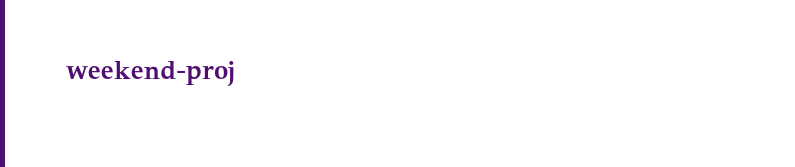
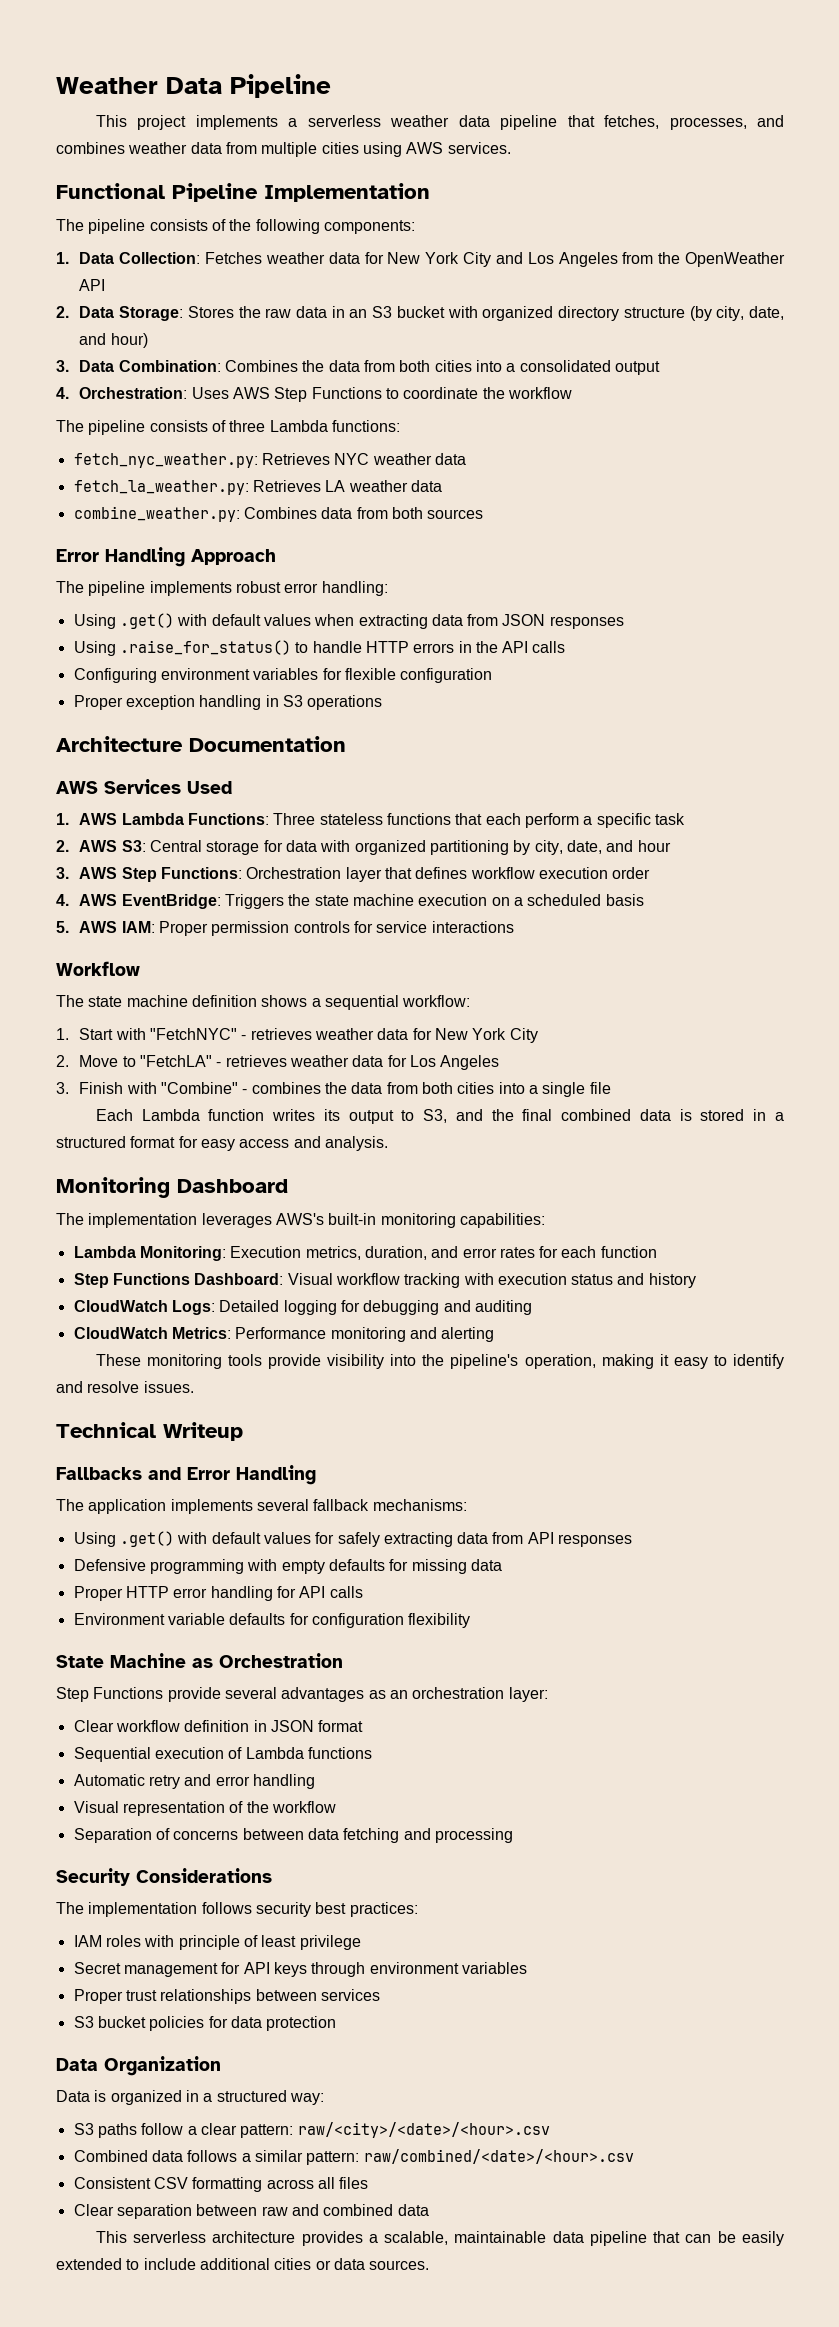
- weekend-proj
+ Weather Data Pipeline
+ This project implements a serverless weather data pipeline that fetches, processes, and combines weather data from multiple cities using AWS services.
+ Functional Pipeline Implementation
+ The pipeline consists of the following components:
+ 1. Data Collection: Fetches weather data for New York City and Los Angeles from the OpenWeather API
+ 2. Data Storage: Stores the raw data in an S3 bucket with organized directory structure (by city, date, and hour)
+ 3. Data Combination: Combines the data from both cities into a consolidated output
+ 4. Orchestration: Uses AWS Step Functions to coordinate the workflow
+ The pipeline consists of three Lambda functions:
+ fetch_nyc_weather.py: Retrieves NYC weather data
+ fetch_la_weather.py: Retrieves LA weather data
+ combine_weather.py: Combines data from both sources
+ Error Handling Approach
+ The pipeline implements robust error handling:
+ Using .get() with default values when extracting data from JSON responses
+ Using .raise_for_status() to handle HTTP errors in the API calls
+ Configuring environment variables for flexible configuration
+ Proper exception handling in S3 operations
+ Architecture Documentation
+ AWS Services Used
+ 1. AWS Lambda Functions: Three stateless functions that each perform a specific task
+ 2. AWS S3: Central storage for data with organized partitioning by city, date, and hour
+ 3. AWS Step Functions: Orchestration layer that defines workflow execution order
+ 4. AWS EventBridge: Triggers the state machine execution on a scheduled basis
+ 5. AWS IAM: Proper permission controls for service interactions
+ Workflow
+ The state machine definition shows a sequential workflow:
+ 1. Start with "FetchNYC" - retrieves weather data for New York City
+ 2. Move to "FetchLA" - retrieves weather data for Los Angeles
+ 3. Finish with "Combine" - combines the data from both cities into a single file
+ Each Lambda function writes its output to S3, and the final combined data is stored in a structured format for easy access and analysis.
+ Monitoring Dashboard
+ The implementation leverages AWS's built-in monitoring capabilities:
+ Lambda Monitoring: Execution metrics, duration, and error rates for each function
+ Step Functions Dashboard: Visual workflow tracking with execution status and history
+ CloudWatch Logs: Detailed logging for debugging and auditing
+ CloudWatch Metrics: Performance monitoring and alerting
+ These monitoring tools provide visibility into the pipeline's operation, making it easy to identify and resolve issues.
+ Technical Writeup
+ Fallbacks and Error Handling
+ The application implements several fallback mechanisms:
+ Using .get() with default values for safely extracting data from API responses
+ Defensive programming with empty defaults for missing data
+ Proper HTTP error handling for API calls
+ Environment variable defaults for configuration flexibility
+ State Machine as Orchestration
+ Step Functions provide several advantages as an orchestration layer:
+ Clear workflow definition in JSON format
+ Sequential execution of Lambda functions
+ Automatic retry and error handling
+ Visual representation of the workflow
+ Separation of concerns between data fetching and processing
+ Security Considerations
+ The implementation follows security best practices:
+ IAM roles with principle of least privilege
+ Secret management for API keys through environment variables
+ Proper trust relationships between services
+ S3 bucket policies for data protection
+ Data Organization
+ Data is organized in a structured way:
+ S3 paths follow a clear pattern: raw/<city>/<date>/<hour>.csv
+ Combined data follows a similar pattern: raw/combined/<date>/<hour>.csv
+ Consistent CSV formatting across all files
+ Clear separation between raw and combined data
+ This serverless architecture provides a scalable, maintainable data pipeline that can be easily extended to include additional cities or data sources.

